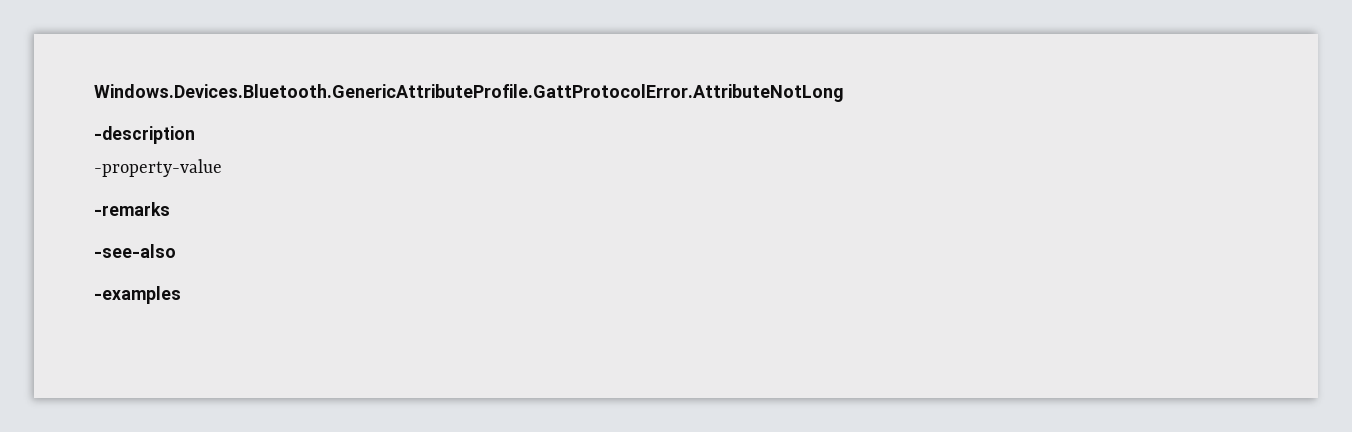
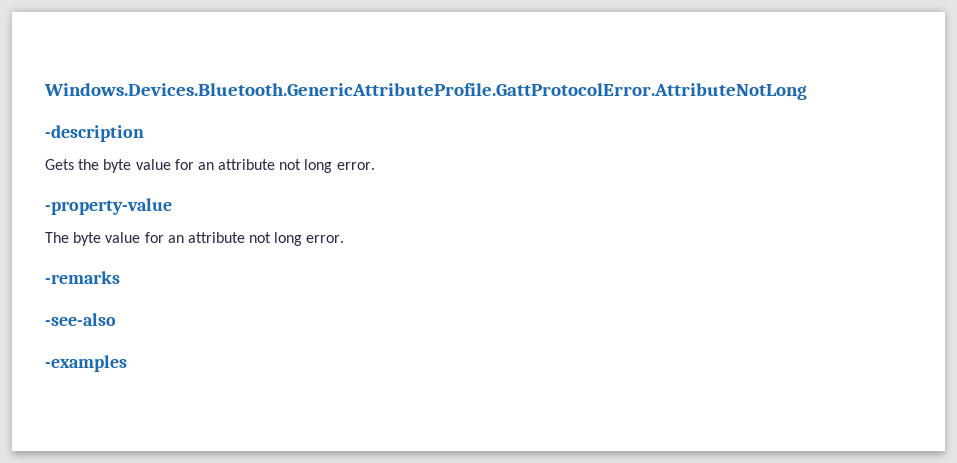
+ Gets the byte value for an attribute not long error.
  -property-value
+ The byte value for an attribute not long error.

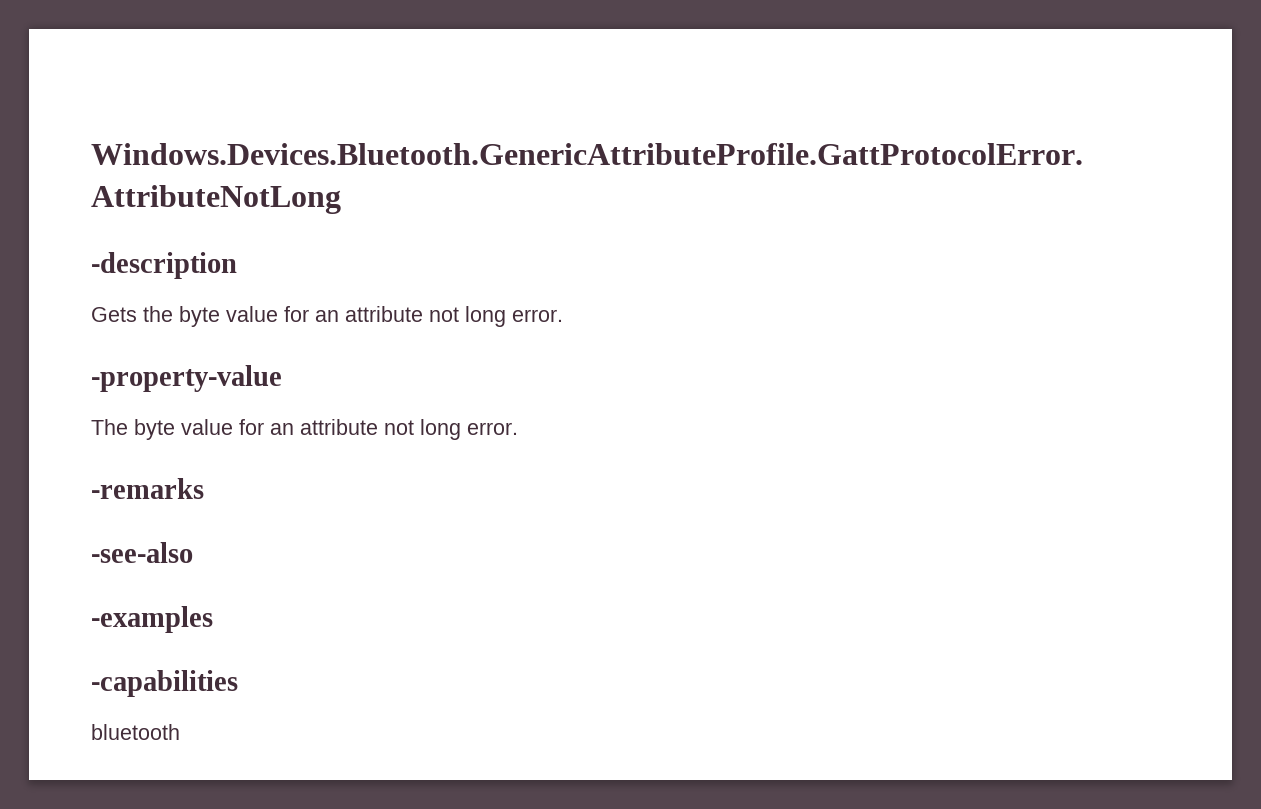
+ -capabilities
+ bluetooth

